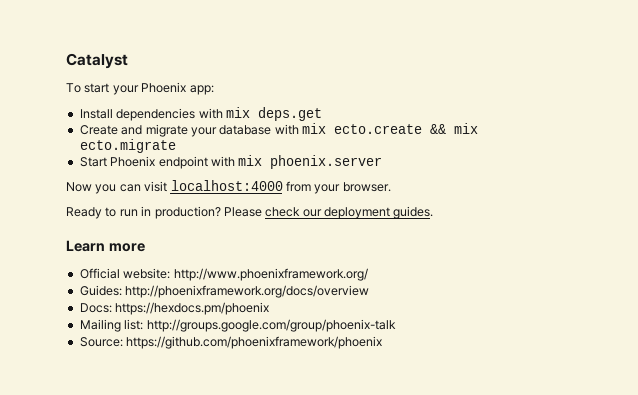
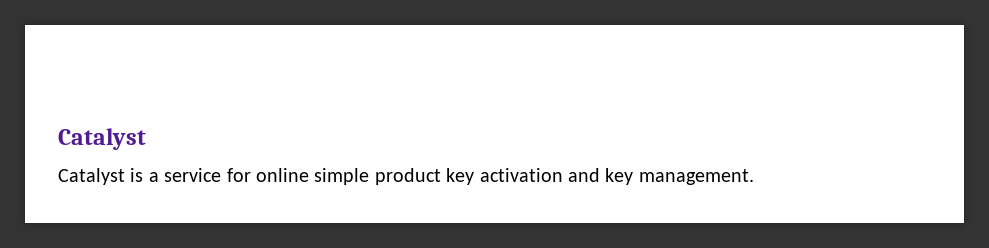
- To start your Phoenix app:
- Install dependencies with mix deps.get
- Create and migrate your database with mix ecto.create && mix ecto.migrate
- Start Phoenix endpoint with mix phoenix.server
- Now you can visit localhost:4000 from your browser.
- Ready to run in production? Please check our deployment guides.
- Learn more
- Official website: http://www.phoenixframework.org/
- Guides: http://phoenixframework.org/docs/overview
- Docs: https://hexdocs.pm/phoenix
- Mailing list: http://groups.google.com/group/phoenix-talk
- Source: https://github.com/phoenixframework/phoenix
+ Catalyst is a service for online simple product key activation and key management.

